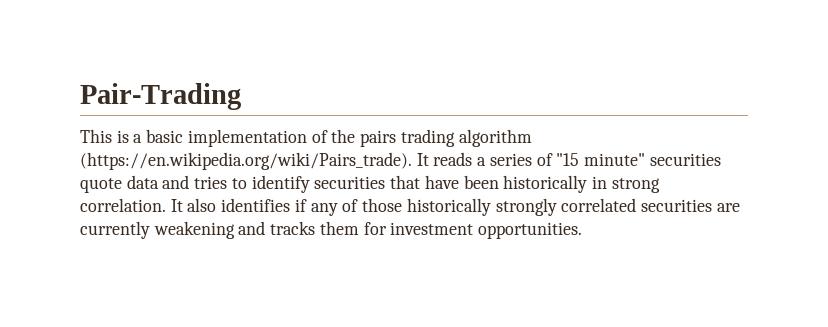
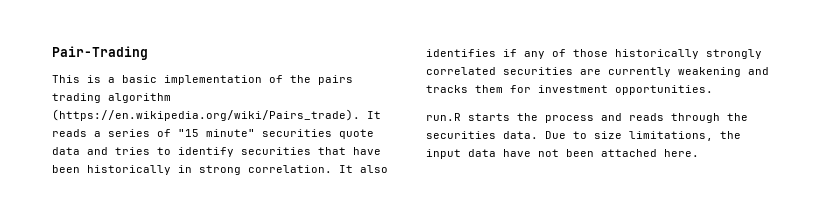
+ run.R starts the process and reads through the securities data. Due to size limitations, the input data have not been attached here.

